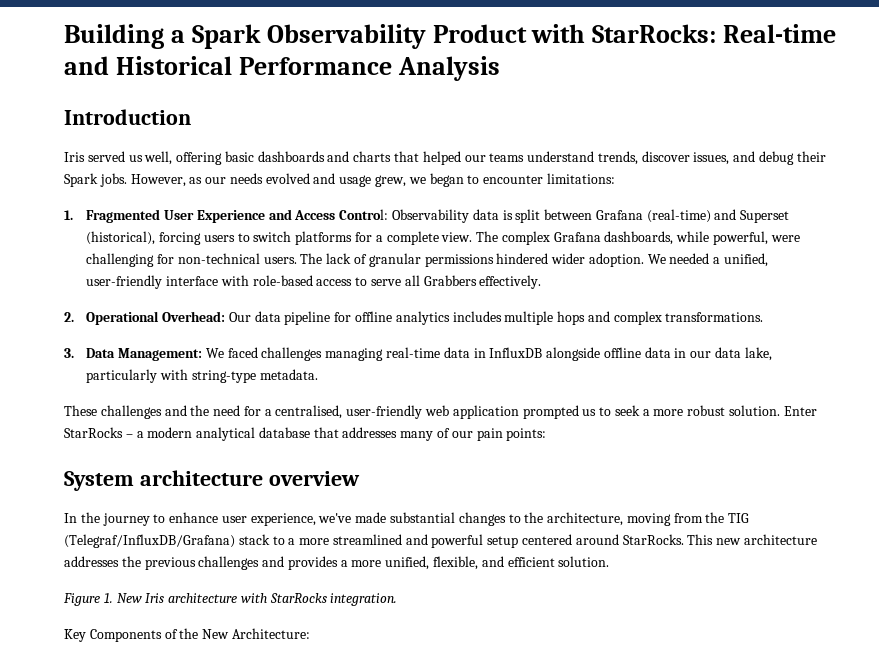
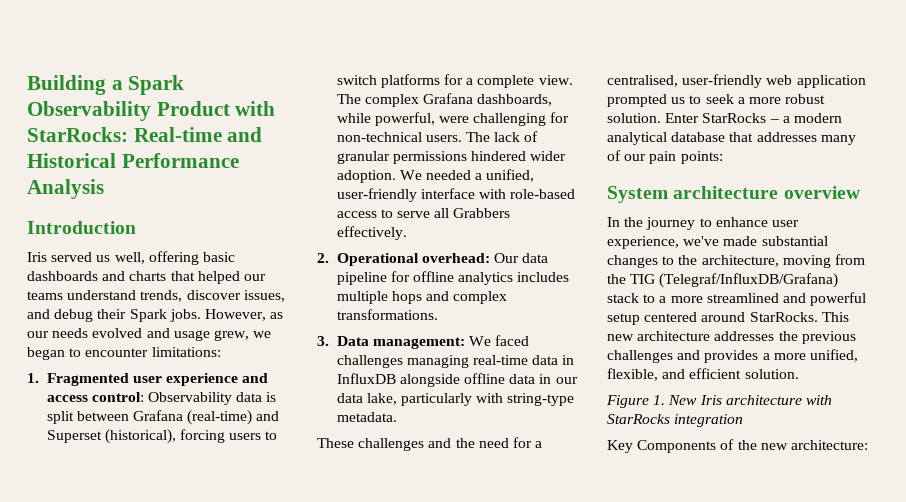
- 1. Fragmented User Experience and Access Control: Observability data is split between Grafana (real-time) and Superset (historical), forcing users to switch platforms for a complete view.
+ 1. Fragmented user experience and access control: Observability data is split between Grafana (real-time) and Superset (historical), forcing users to switch platforms for a complete view.
- 2. Operational Overhead: Our data pipeline for offline analytics includes multiple hops and complex transformations.
+ 2. Operational overhead: Our data pipeline for offline analytics includes multiple hops and complex transformations.
- 3. Data Management: We faced challenges managing real-time data in InfluxDB alongside offline data in our data lake, particularly with string-type metadata.
+ 3. Data management: We faced challenges managing real-time data in InfluxDB alongside offline data in our data lake, particularly with string-type metadata.
- Figure 1. New Iris architecture with StarRocks integration.
+ Figure 1. New Iris architecture with StarRocks integration
- Key Components of the New Architecture:
+ Key Components of the new architecture:

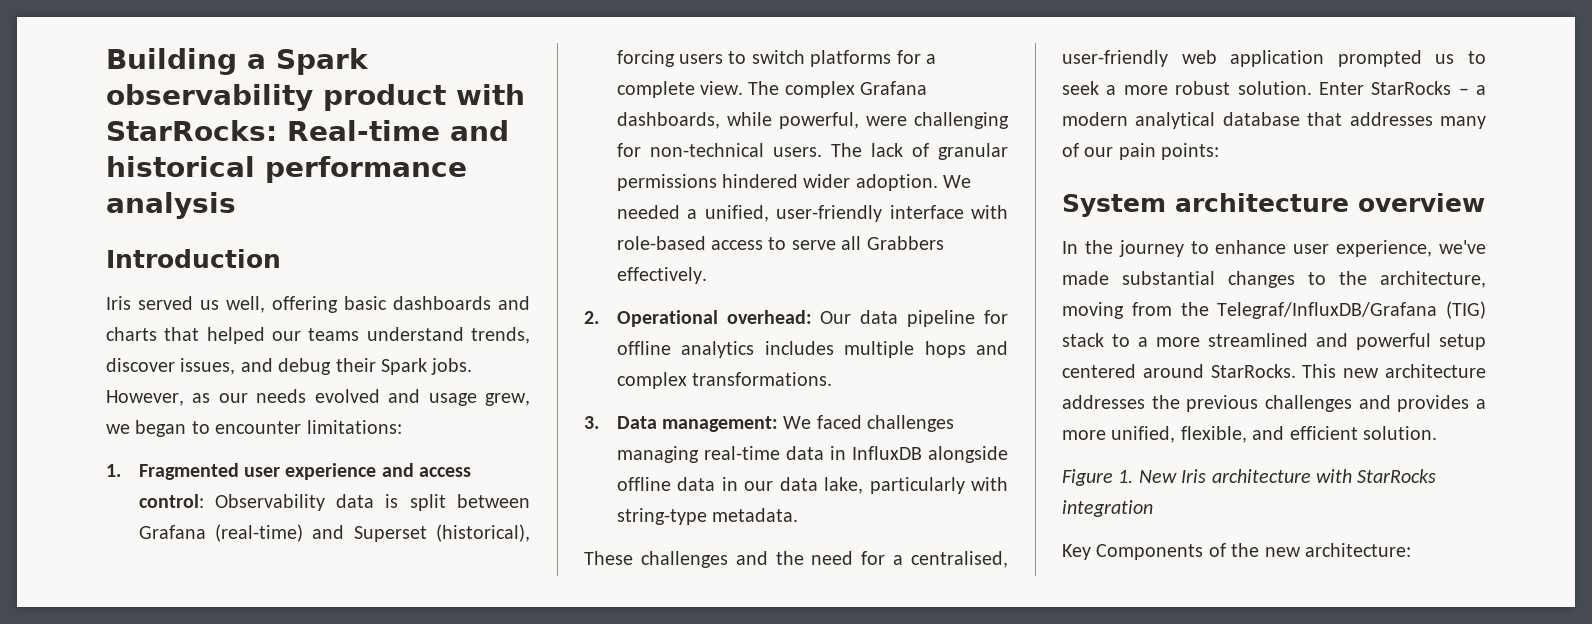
- Building a Spark Observability Product with StarRocks: Real-time and Historical Performance Analysis
+ Building a Spark observability product with StarRocks: Real-time and historical performance analysis
- In the journey to enhance user experience, we've made substantial changes to the architecture, moving from the TIG (Telegraf/InfluxDB/Grafana) stack to a more streamlined and powerful setup centered around StarRocks.
+ In the journey to enhance user experience, we've made substantial changes to the architecture, moving from the Telegraf/InfluxDB/Grafana (TIG) stack to a more streamlined and powerful setup centered around StarRocks.

